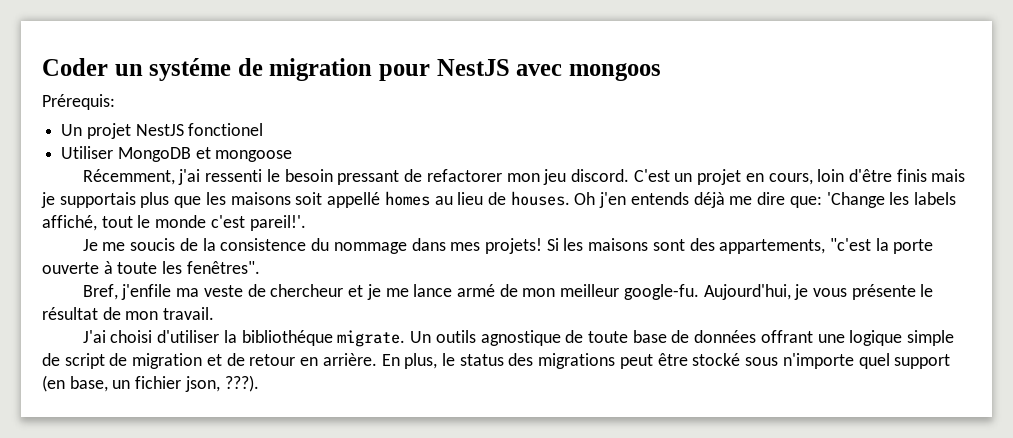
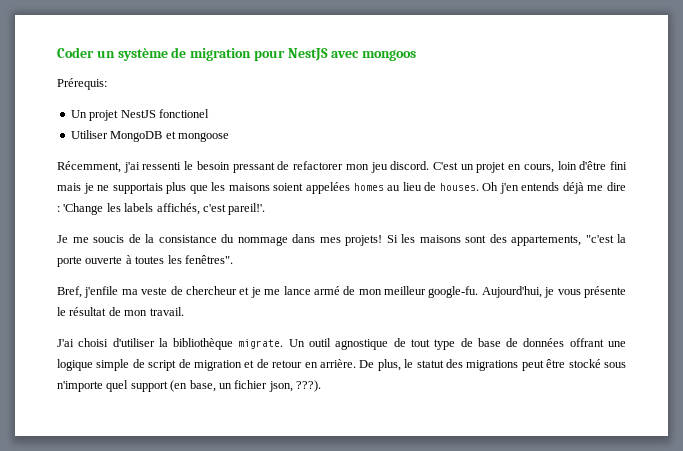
- Coder un systéme de migration pour NestJS avec mongoos
+ Coder un système de migration pour NestJS avec mongoos
- C'est un projet en cours, loin d'être finis mais je supportais plus que les maisons soit appellé homes au lieu de houses.
+ C'est un projet en cours, loin d'être fini mais je ne supportais plus que les maisons soient appelées homes au lieu de houses.
- Oh j'en entends déjà me dire que: 'Change les labels affiché, tout le monde c'est pareil!'.
+ Oh j'en entends déjà me dire : 'Change les labels affichés, c'est pareil!'.
- Je me soucis de la consistence du nommage dans mes projets!
+ Je me soucis de la consistance du nommage dans mes projets!
- Si les maisons sont des appartements, "c'est la porte ouverte à toute les fenêtres".
+ Si les maisons sont des appartements, "c'est la porte ouverte à toutes les fenêtres".
- J'ai choisi d'utiliser la bibliothéque migrate.
+ J'ai choisi d'utiliser la bibliothèque migrate.
- Un outils agnostique de toute base de données offrant une logique simple de script de migration et de retour en arrière.
+ Un outil agnostique de tout type de base de données offrant une logique simple de script de migration et de retour en arrière.
- En plus, le status des migrations peut être stocké sous n'importe quel support (en base, un fichier json, ???).
+ De plus, le statut des migrations peut être stocké sous n'importe quel support (en base, un fichier json, ???).

